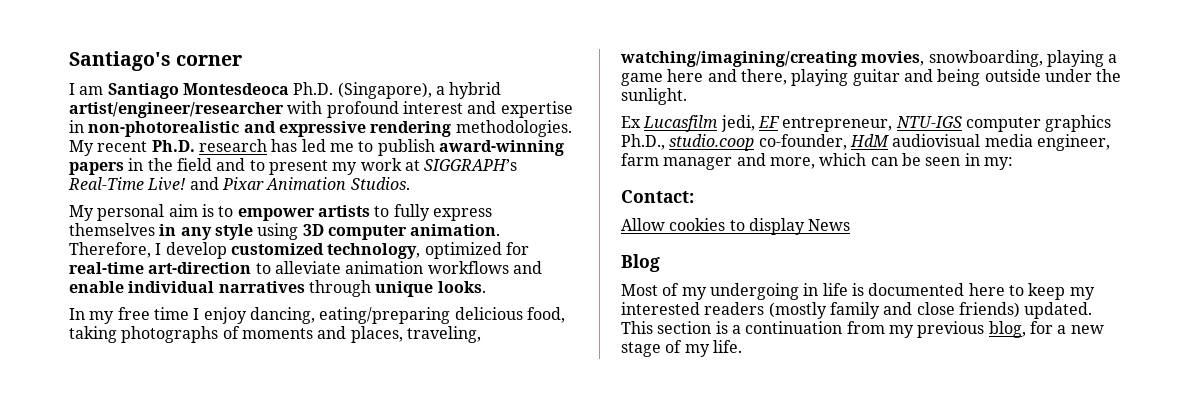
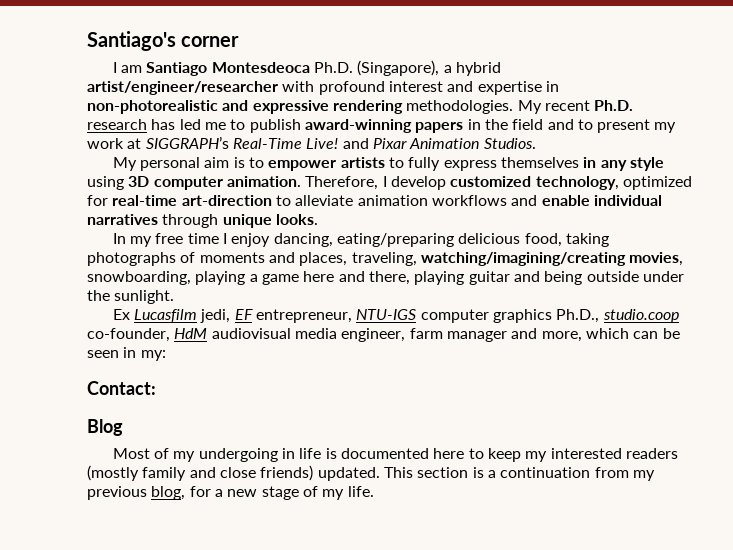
- Allow cookies to display News

